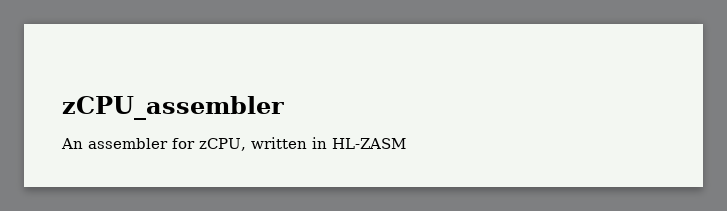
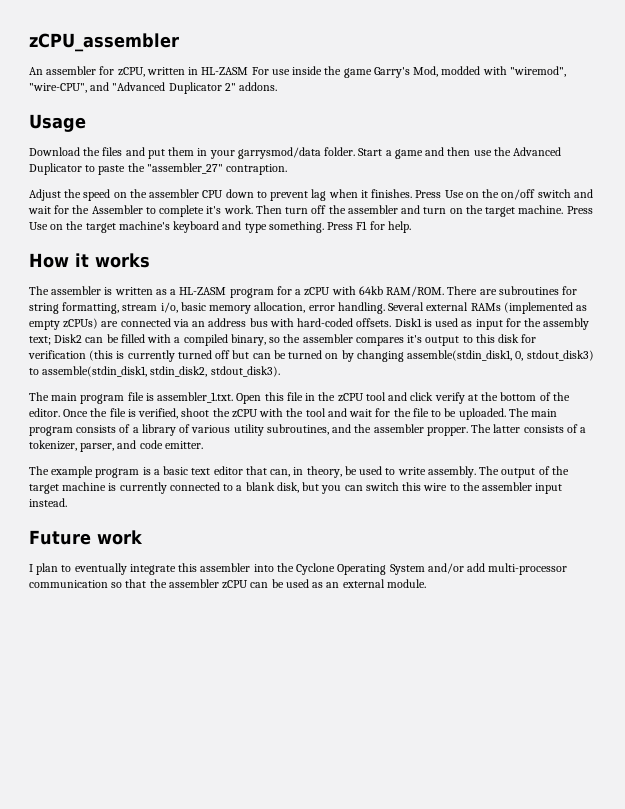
- An assembler for zCPU, written in HL-ZASM
+ An assembler for zCPU, written in HL-ZASM For use inside the game Garry's Mod, modded with "wiremod", "wire-CPU", and "Advanced Duplicator 2" addons.
+ Usage
+ Download the files and put them in your garrysmod/data folder. Start a game and then use the Advanced Duplicator to paste the "assembler_27" contraption.
+ Adjust the speed on the assembler CPU down to prevent lag when it finishes. Press Use on the on/off switch and wait for the Assembler to complete it's work. Then turn off the assembler and turn on the target machine. Press Use on the target machine's keyboard and type something. Press F1 for help.
+ How it works
+ The assembler is written as a HL-ZASM program for a zCPU with 64kb RAM/ROM. There are subroutines for string formatting, stream i/o, basic memory allocation, error handling. Several external RAMs (implemented as empty zCPUs) are connected via an address bus with hard-coded offsets. Disk1 is used as input for the assembly text; Disk2 can be filled with a compiled binary, so the assembler compares it's output to this disk for verification (this is currently turned off but can be turned on by changing assemble(stdin_disk1, 0, stdout_disk3) to assemble(stdin_disk1, stdin_disk2, stdout_disk3).
+ The main program file is assembler_1.txt. Open this file in the zCPU tool and click verify at the bottom of the editor. Once the file is verified, shoot the zCPU with the tool and wait for the file to be uploaded. The main program consists of a library of various utility subroutines, and the assembler propper. The latter consists of a tokenizer, parser, and code emitter.
+ The example program is a basic text editor that can, in theory, be used to write assembly. The output of the target machine is currently connected to a blank disk, but you can switch this wire to the assembler input instead.
+ Future work
+ I plan to eventually integrate this assembler into the Cyclone Operating System and/or add multi-processor communication so that the assembler zCPU can be used as an external module.

